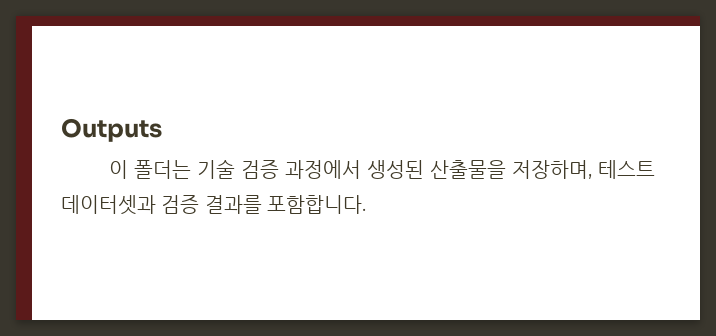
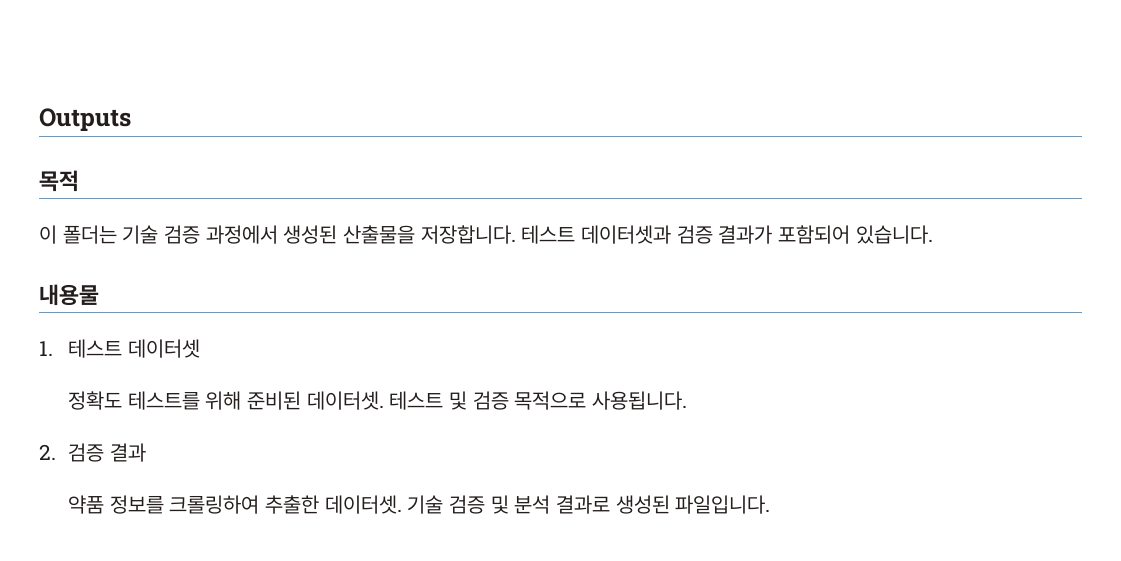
+ 목적
- 이 폴더는 기술 검증 과정에서 생성된 산출물을 저장하며, 테스트 데이터셋과 검증 결과를 포함합니다.
+ 이 폴더는 기술 검증 과정에서 생성된 산출물을 저장합니다. 테스트 데이터셋과 검증 결과가 포함되어 있습니다.
+ 내용물
+ 1. 테스트 데이터셋
+ 정확도 테스트를 위해 준비된 데이터셋. 테스트 및 검증 목적으로 사용됩니다.
+ 2. 검증 결과
+ 약품 정보를 크롤링하여 추출한 데이터셋. 기술 검증 및 분석 결과로 생성된 파일입니다.

